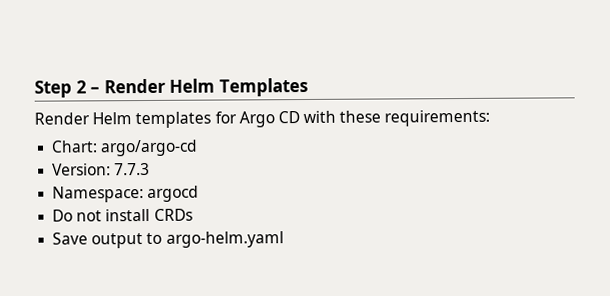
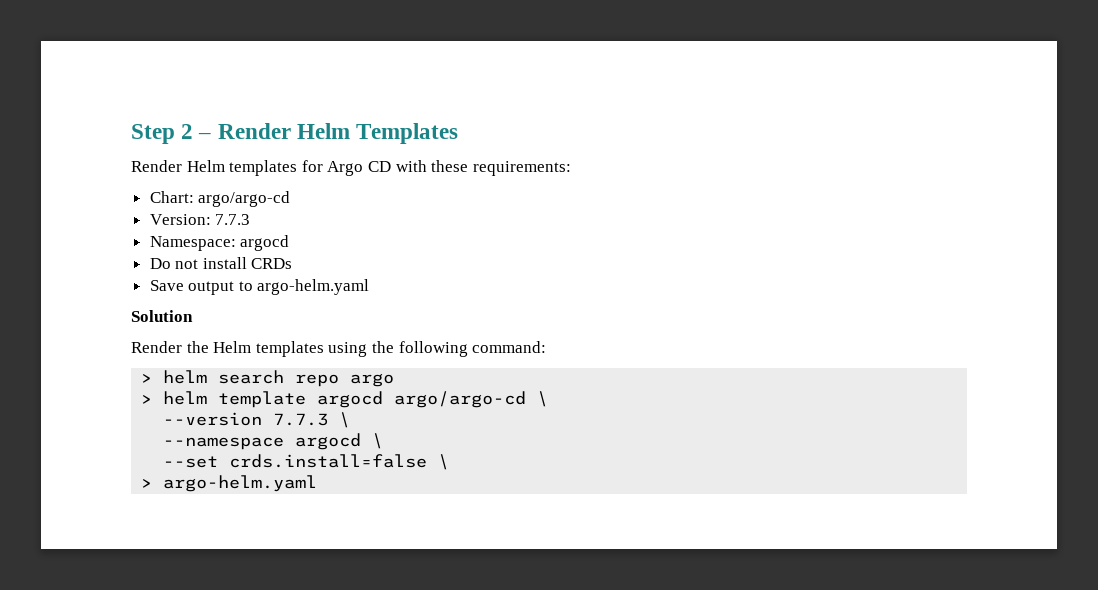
+ Solution
+ Render the Helm templates using the following command:
+ > helm search repo argo
+ > helm template argocd argo/argo-cd \
+ --version 7.7.3 \
+ --namespace argocd \
+ --set crds.install=false \
+ > argo-helm.yaml

